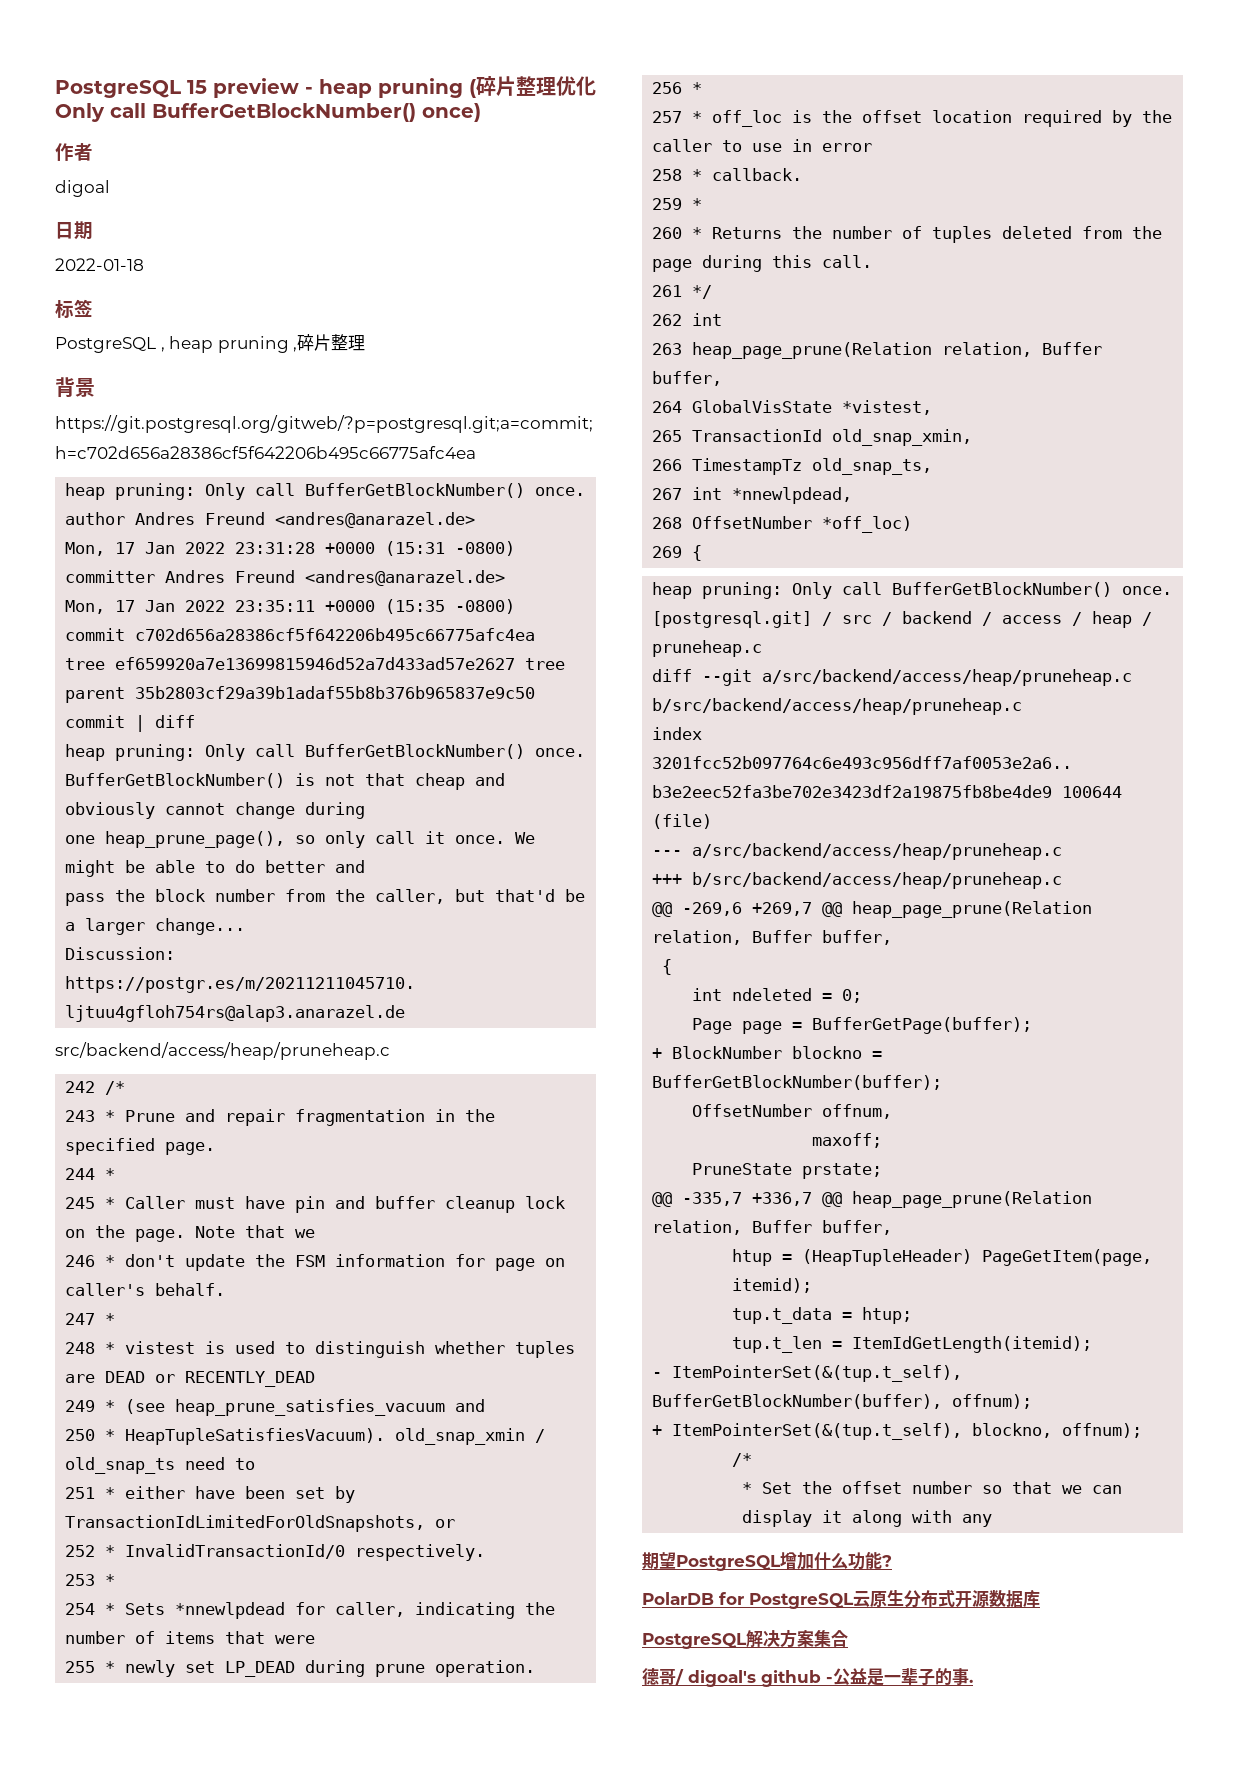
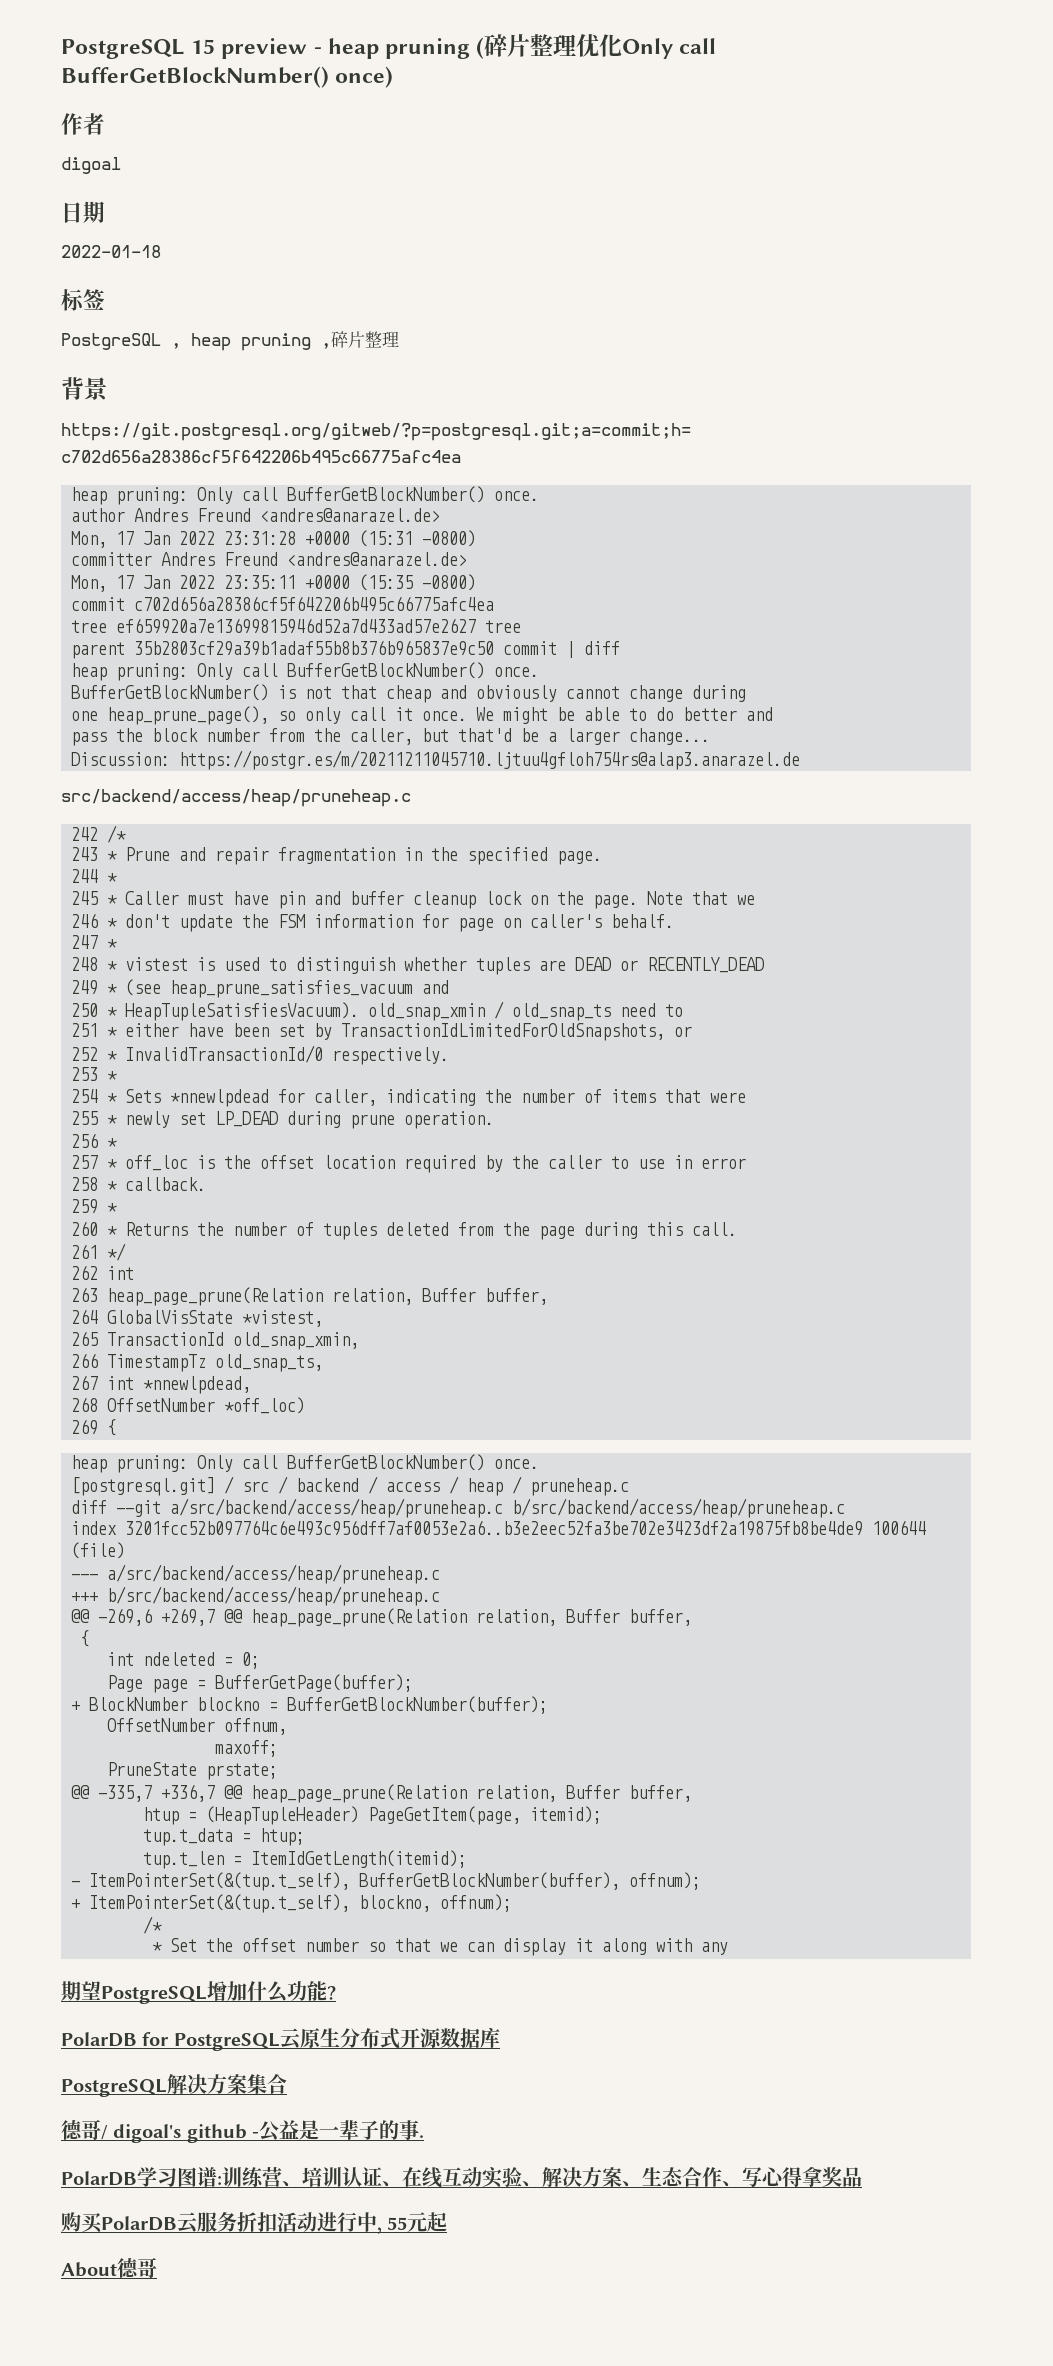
+ PolarDB学习图谱:训练营、培训认证、在线互动实验、解决方案、生态合作、写心得拿奖品
+ 购买PolarDB云服务折扣活动进行中, 55元起
+ About德哥

